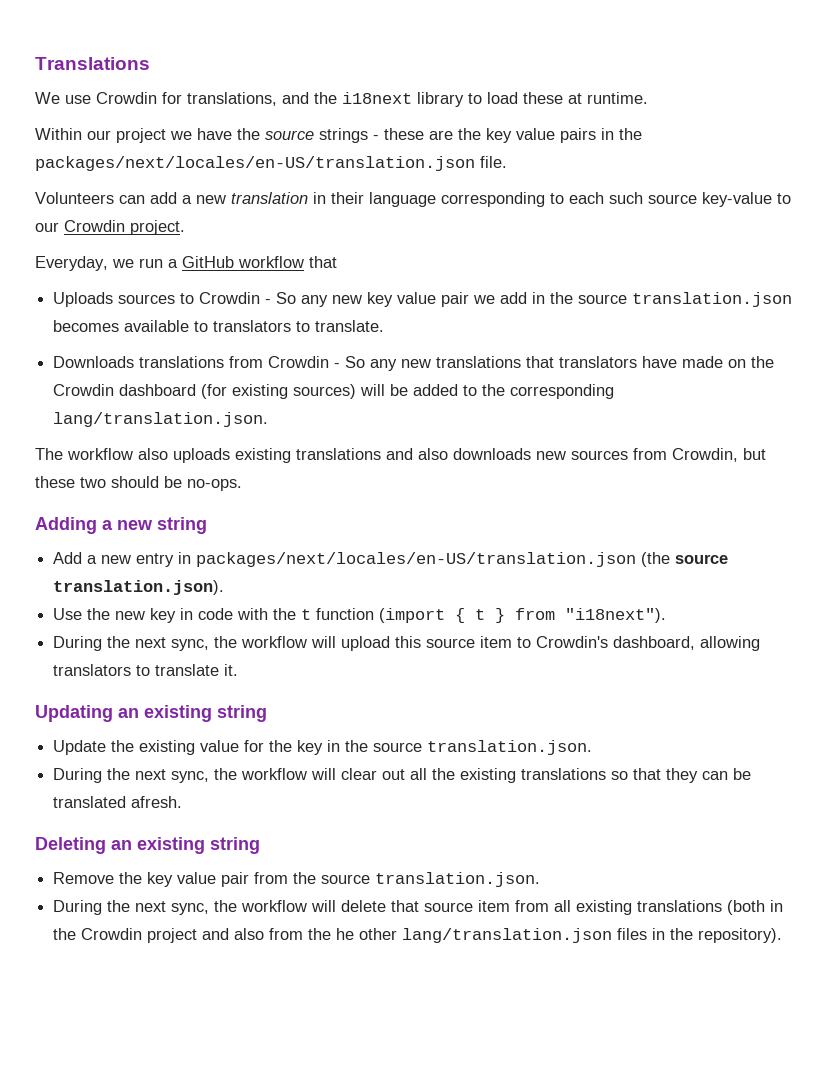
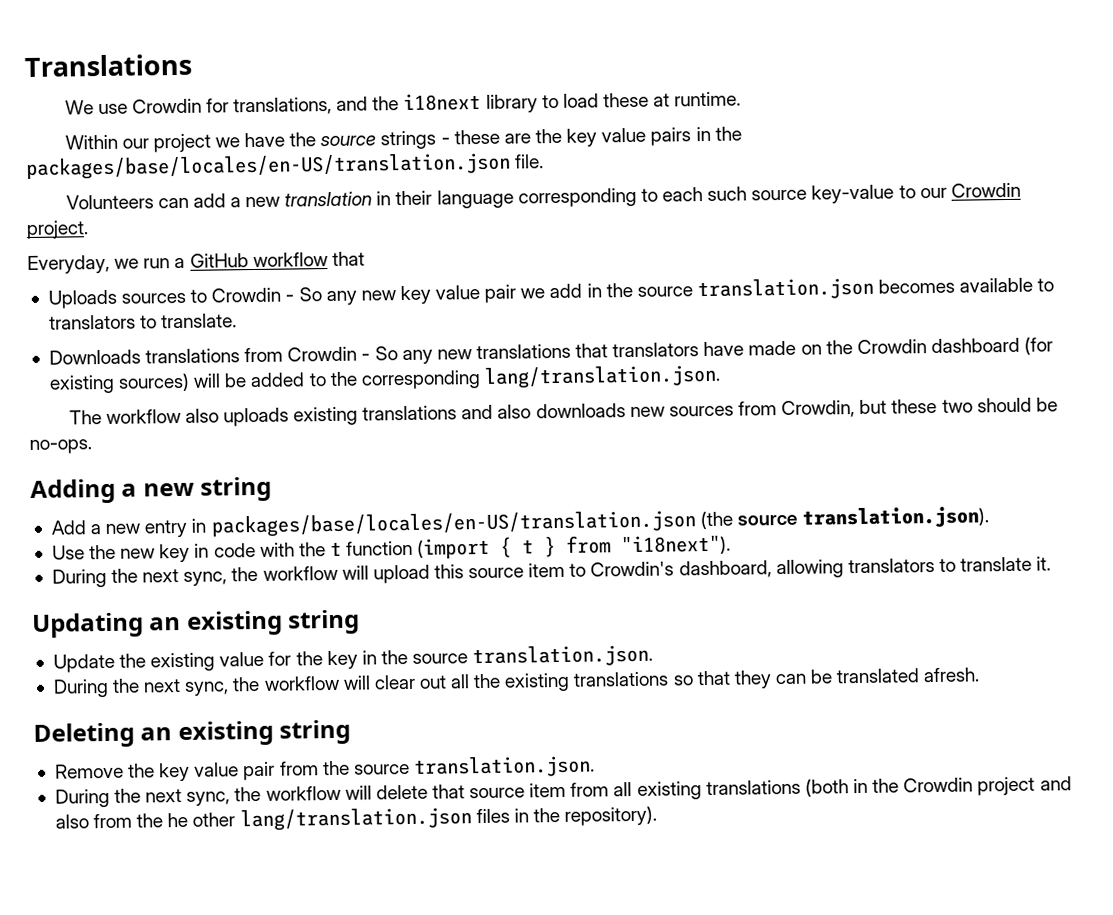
- Within our project we have the source strings - these are the key value pairs in the packages/next/locales/en-US/translation.json file.
+ Within our project we have the source strings - these are the key value pairs in the packages/base/locales/en-US/translation.json file.
- Add a new entry in packages/next/locales/en-US/translation.json (the source translation.json).
+ Add a new entry in packages/base/locales/en-US/translation.json (the source translation.json).

